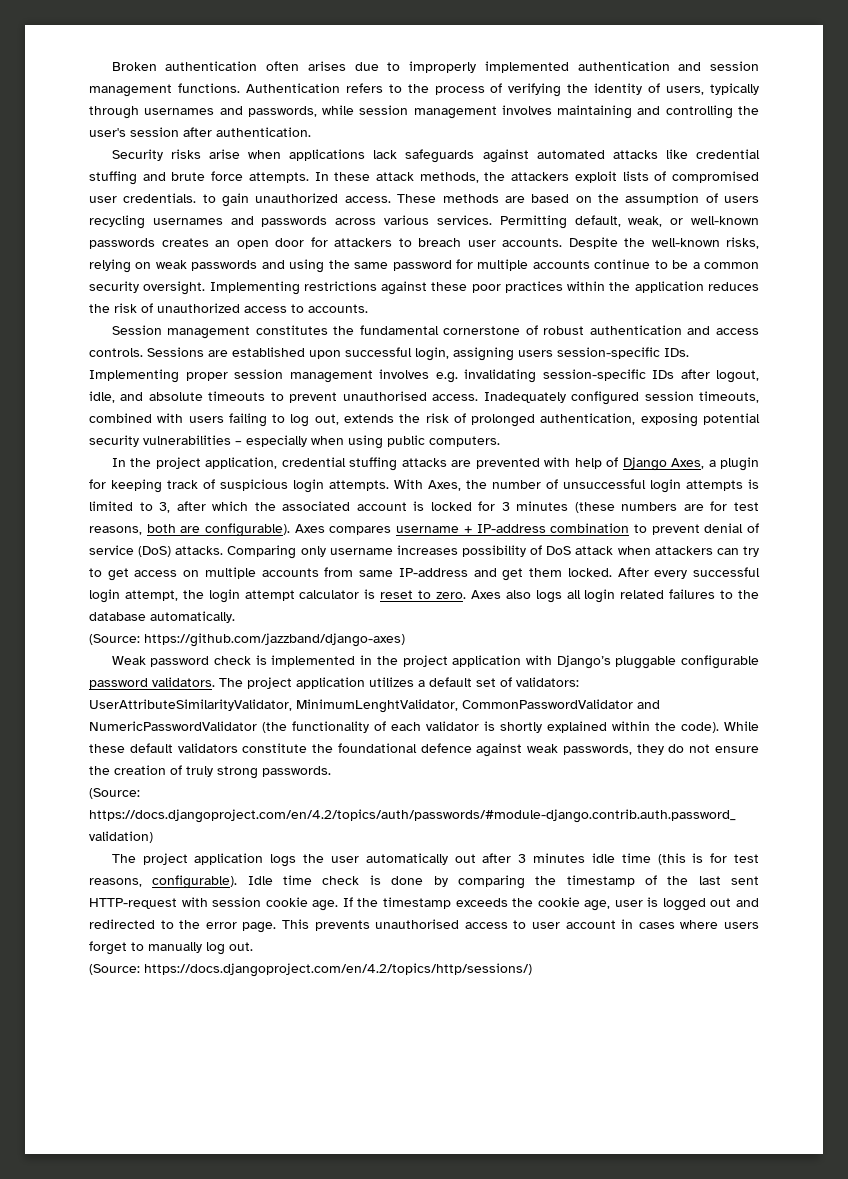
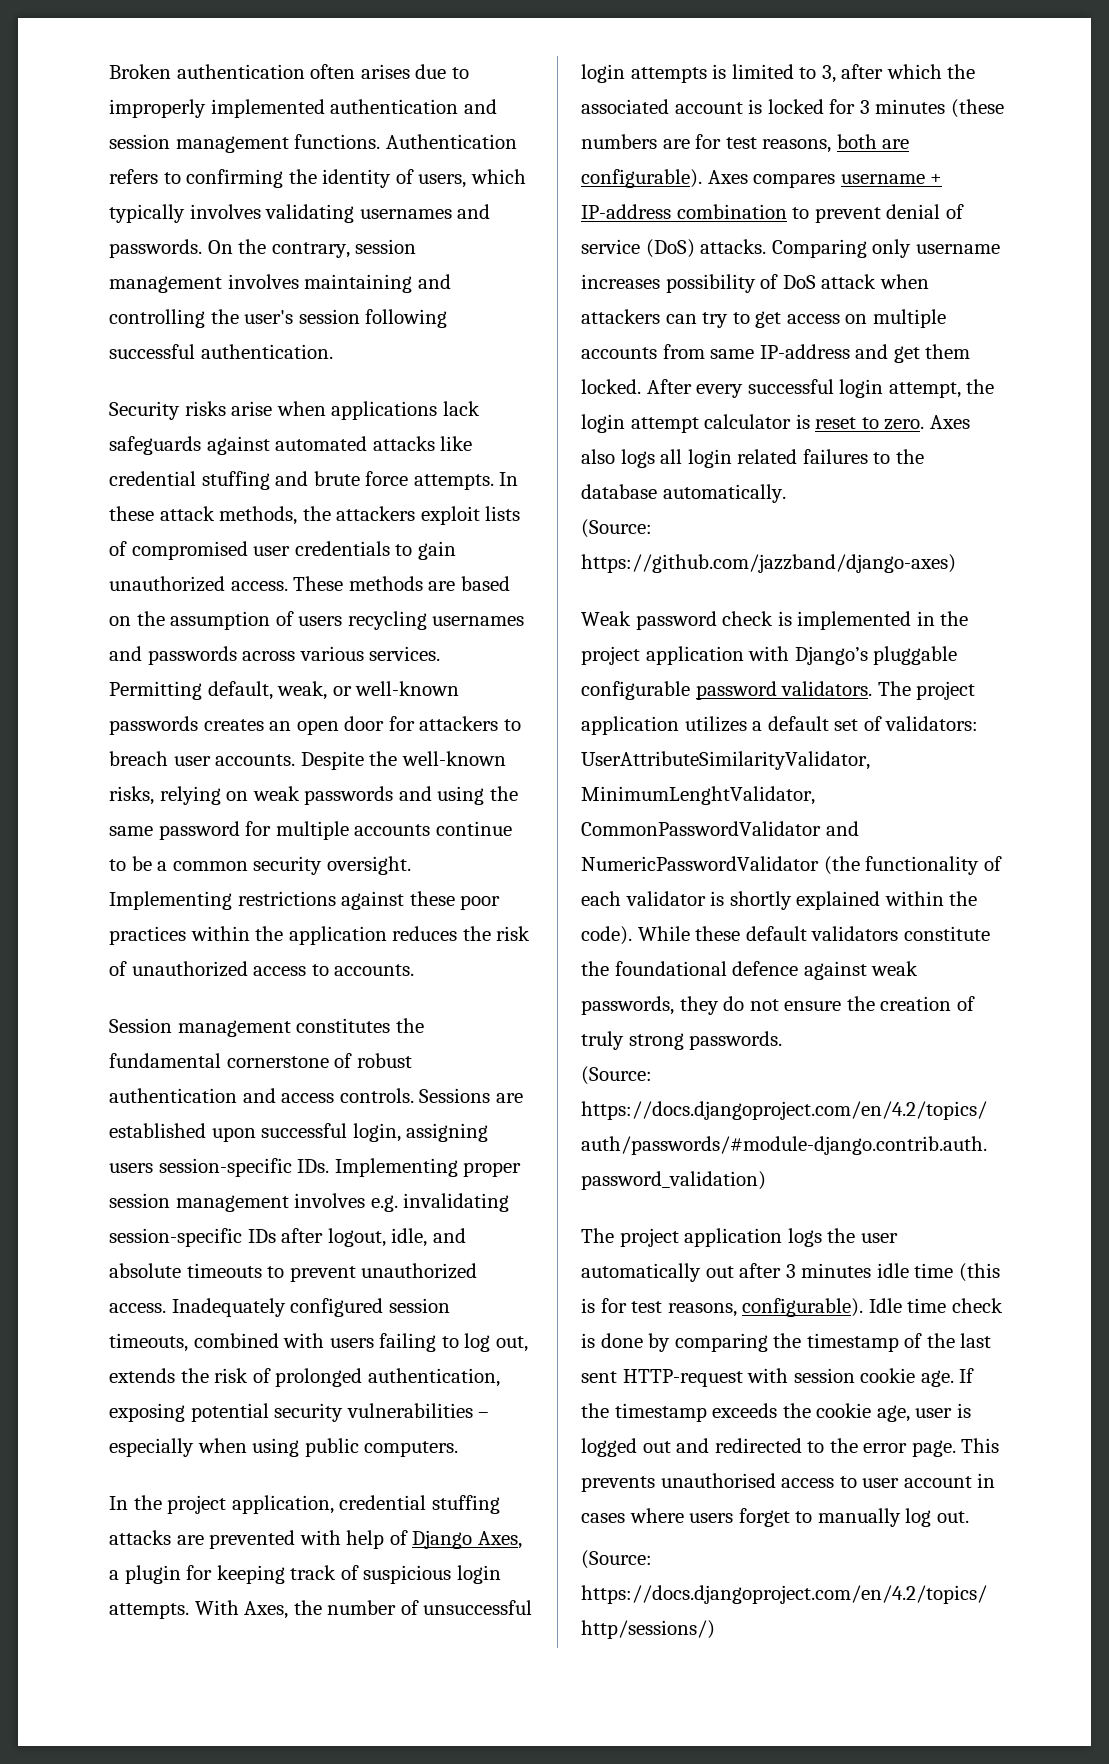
- Authentication refers to the process of verifying the identity of users, typically through usernames and passwords, while session management involves maintaining and controlling the user's session after authentication.
+ Authentication refers to confirming the identity of users, which typically involves validating usernames and passwords. On the contrary, session management involves maintaining and controlling the user's session following successful authentication.
- In these attack methods, the attackers exploit lists of compromised user credentials. to gain unauthorized access.
+ In these attack methods, the attackers exploit lists of compromised user credentials to gain unauthorized access.
- Sessions are established upon successful login, assigning users session-specific IDs. Implementing proper session management involves e.g. invalidating session-specific IDs after logout, idle, and absolute timeouts to prevent unauthorised access.
+ Sessions are established upon successful login, assigning users session-specific IDs. Implementing proper session management involves e.g. invalidating session-specific IDs after logout, idle, and absolute timeouts to prevent unauthorized access.

